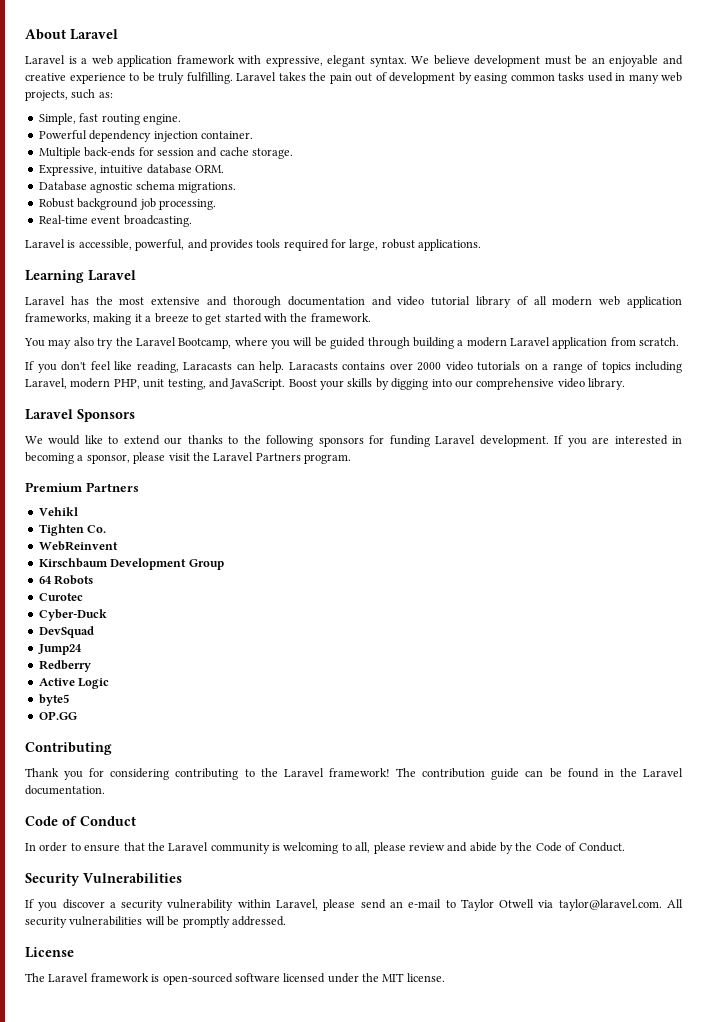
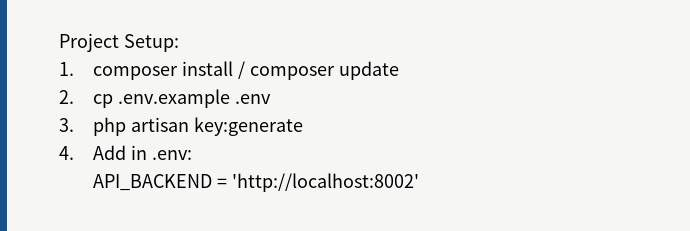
- About Laravel
- Laravel is a web application framework with expressive, elegant syntax. We believe development must be an enjoyable and creative experience to be truly fulfilling. Laravel takes the pain out of development by easing common tasks used in many web projects, such as:
- Simple, fast routing engine.
- Powerful dependency injection container.
- Multiple back-ends for session and cache storage.
- Expressive, intuitive database ORM.
- Database agnostic schema migrations.
- Robust background job processing.
- Real-time event broadcasting.
- Laravel is accessible, powerful, and provides tools required for large, robust applications.
- Learning Laravel
- Laravel has the most extensive and thorough documentation and video tutorial library of all modern web application frameworks, making it a breeze to get started with the framework.
- You may also try the Laravel Bootcamp, where you will be guided through building a modern Laravel application from scratch.
- If you don't feel like reading, Laracasts can help. Laracasts contains over 2000 video tutorials on a range of topics including Laravel, modern PHP, unit testing, and JavaScript. Boost your skills by digging into our comprehensive video library.
- Laravel Sponsors
- We would like to extend our thanks to the following sponsors for funding Laravel development. If you are interested in becoming a sponsor, please visit the Laravel Partners program.
- Premium Partners
- Vehikl
- Tighten Co.
- WebReinvent
- Kirschbaum Development Group
- 64 Robots
- Curotec
- Cyber-Duck
- DevSquad
- Jump24
- Redberry
- Active Logic
- byte5
- OP.GG
- Contributing
- Thank you for considering contributing to the Laravel framework! The contribution guide can be found in the Laravel documentation.
- Code of Conduct
- In order to ensure that the Laravel community is welcoming to all, please review and abide by the Code of Conduct.
- Security Vulnerabilities
- If you discover a security vulnerability within Laravel, please send an e-mail to Taylor Otwell via taylor@laravel.com. All security vulnerabilities will be promptly addressed.
- License
- The Laravel framework is open-sourced software licensed under the MIT license.
+ Project Setup:
+ 1. composer install / composer update
+ 2. cp .env.example .env
+ 3. php artisan key:generate
+ 4. Add in .env:
+ API_BACKEND = 'http://localhost:8002'

